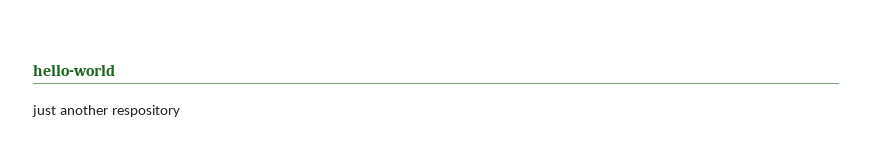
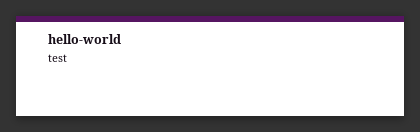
- just another respository
+ test

